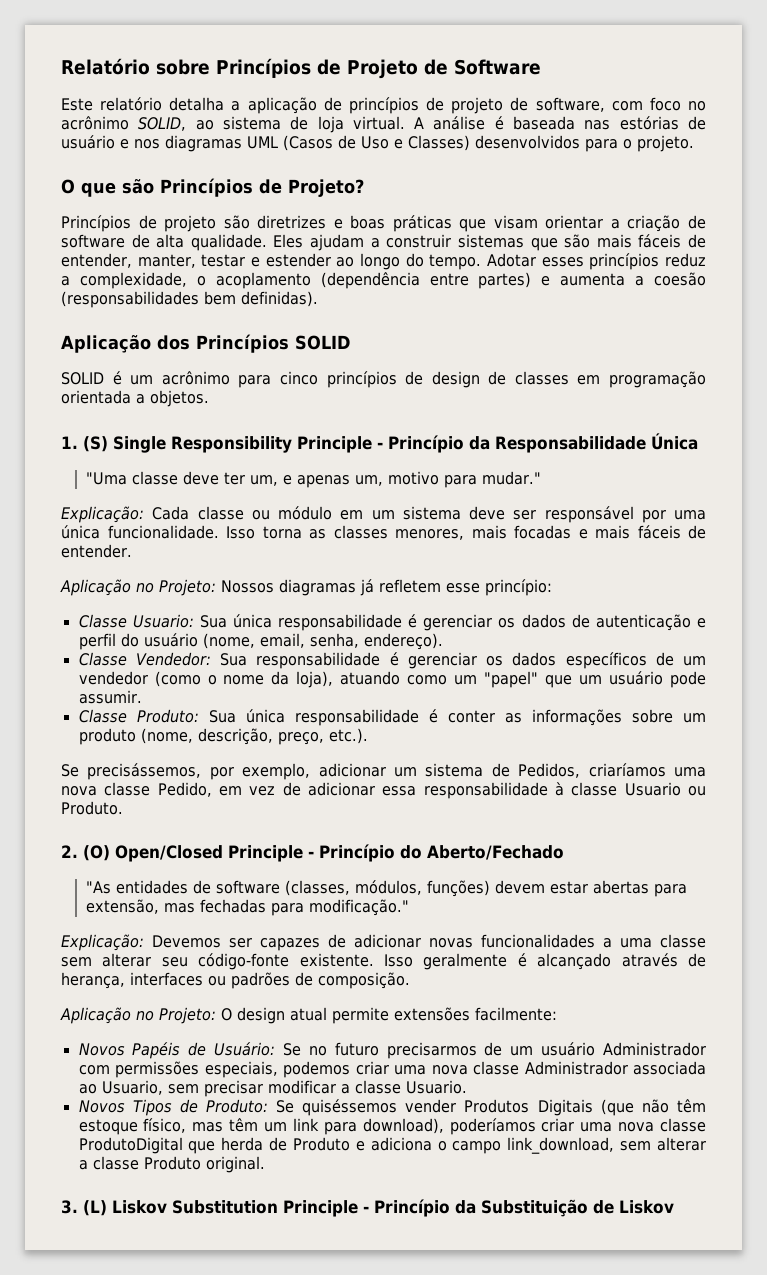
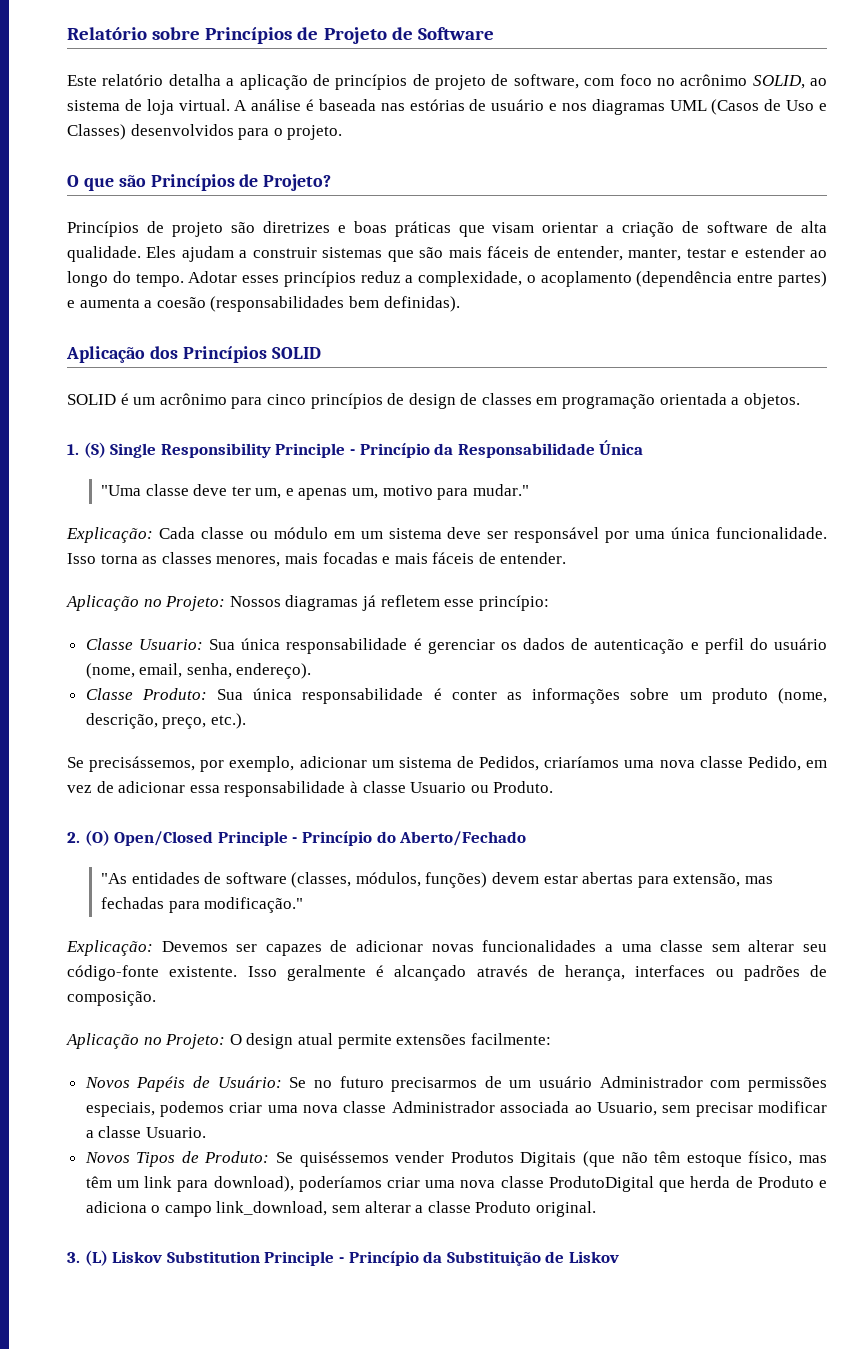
- Classe Vendedor: Sua responsabilidade é gerenciar os dados específicos de um vendedor (como o nome da loja), atuando como um "papel" que um usuário pode assumir.

